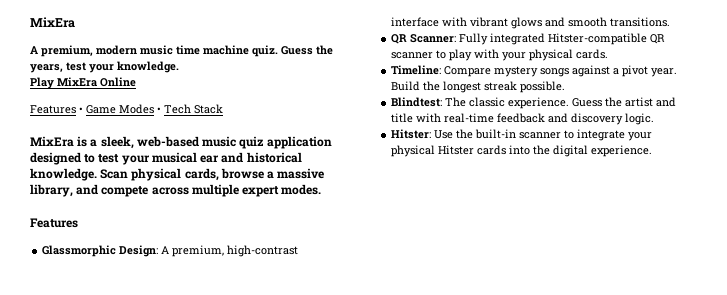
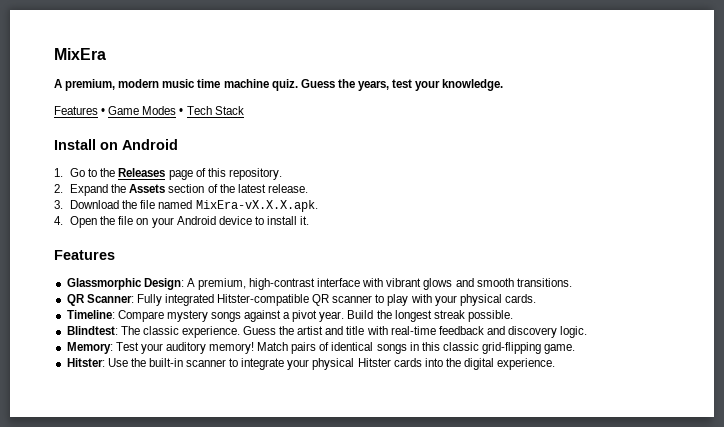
- Play MixEra Online
- MixEra is a sleek, web-based music quiz application designed to test your musical ear and historical knowledge. Scan physical cards, browse a massive library, and compete across multiple expert modes.
+ Install on Android
+ 1. Go to the Releases page of this repository.
+ 2. Expand the Assets section of the latest release.
+ 3. Download the file named MixEra-vX.X.X.apk.
+ 4. Open the file on your Android device to install it.
+ Memory: Test your auditory memory! Match pairs of identical songs in this classic grid-flipping game.

